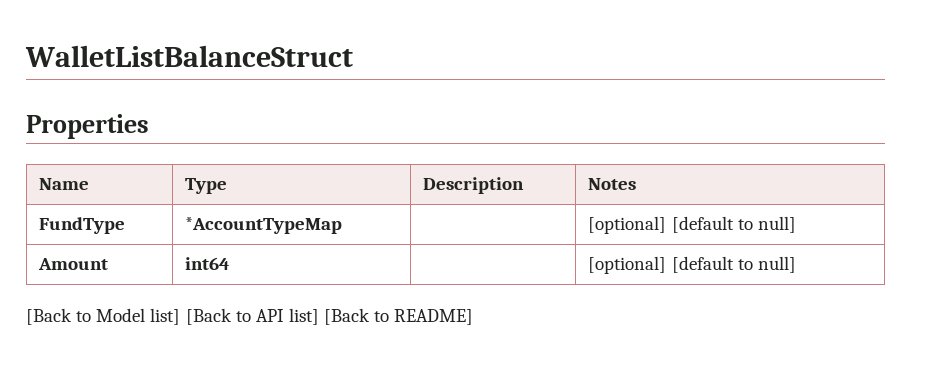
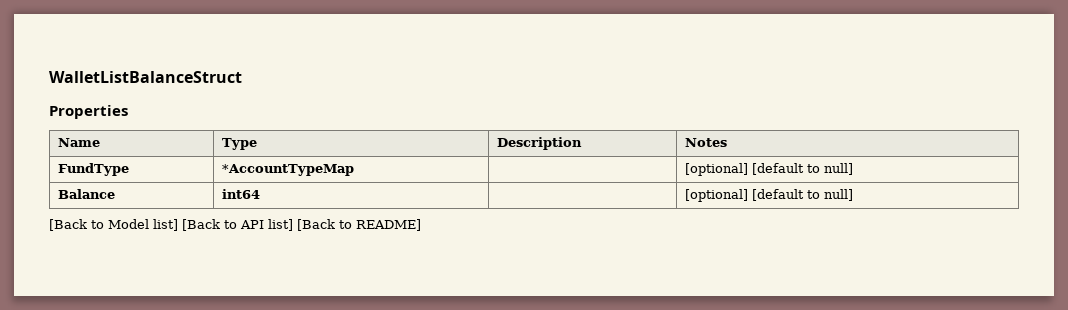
- Amount | int64 | | [optional] [default to null]
+ Balance | int64 | | [optional] [default to null]

